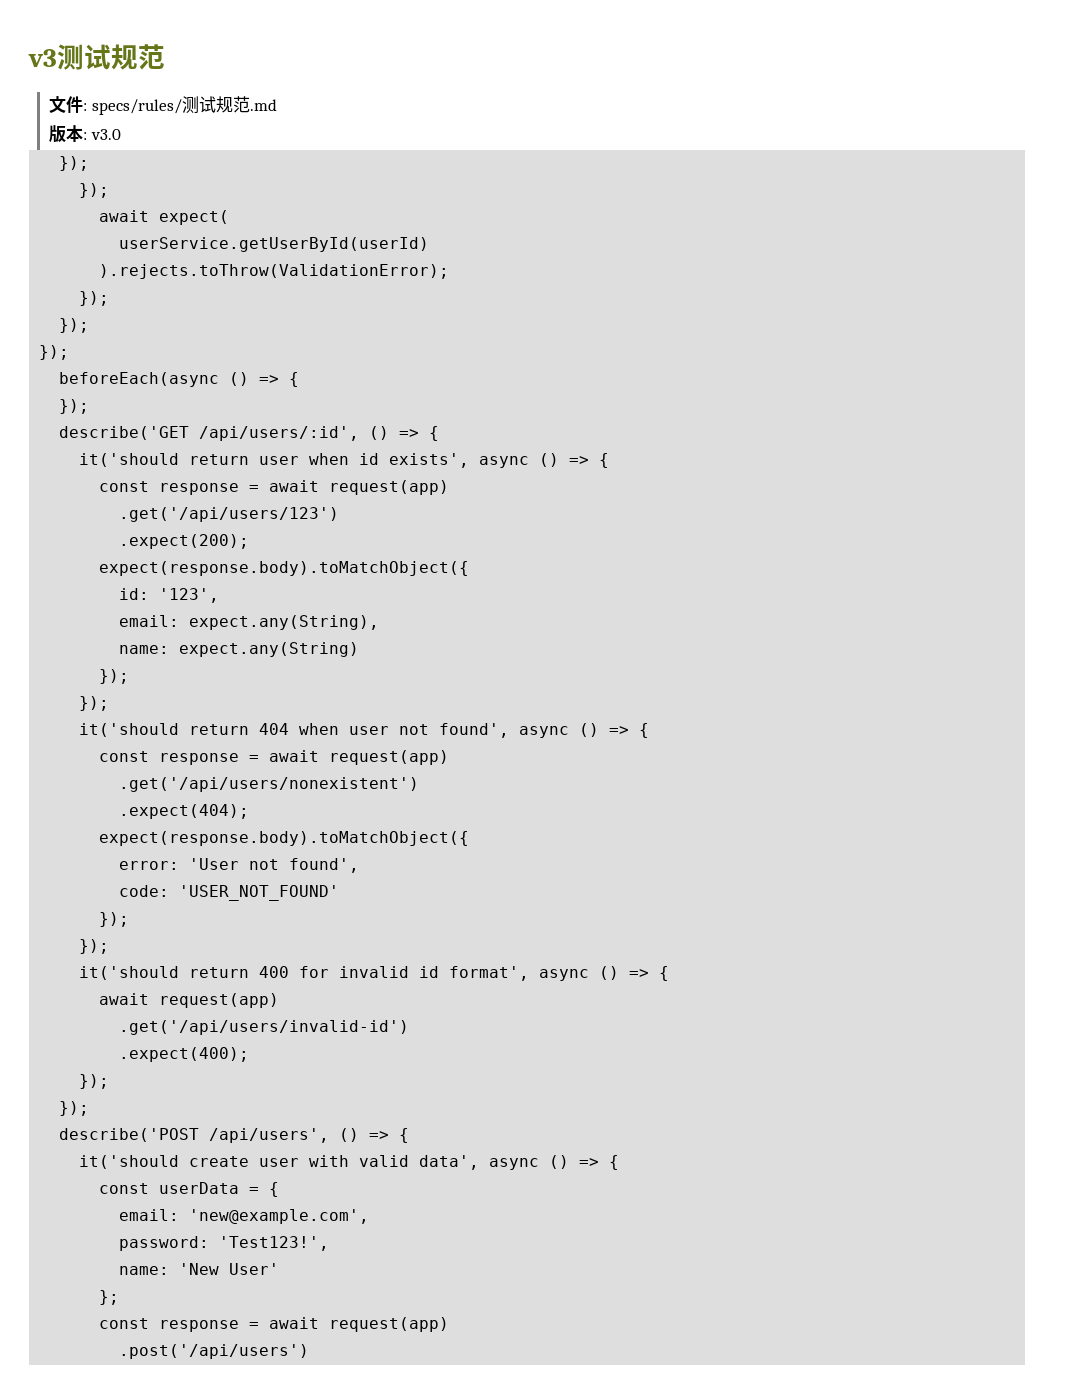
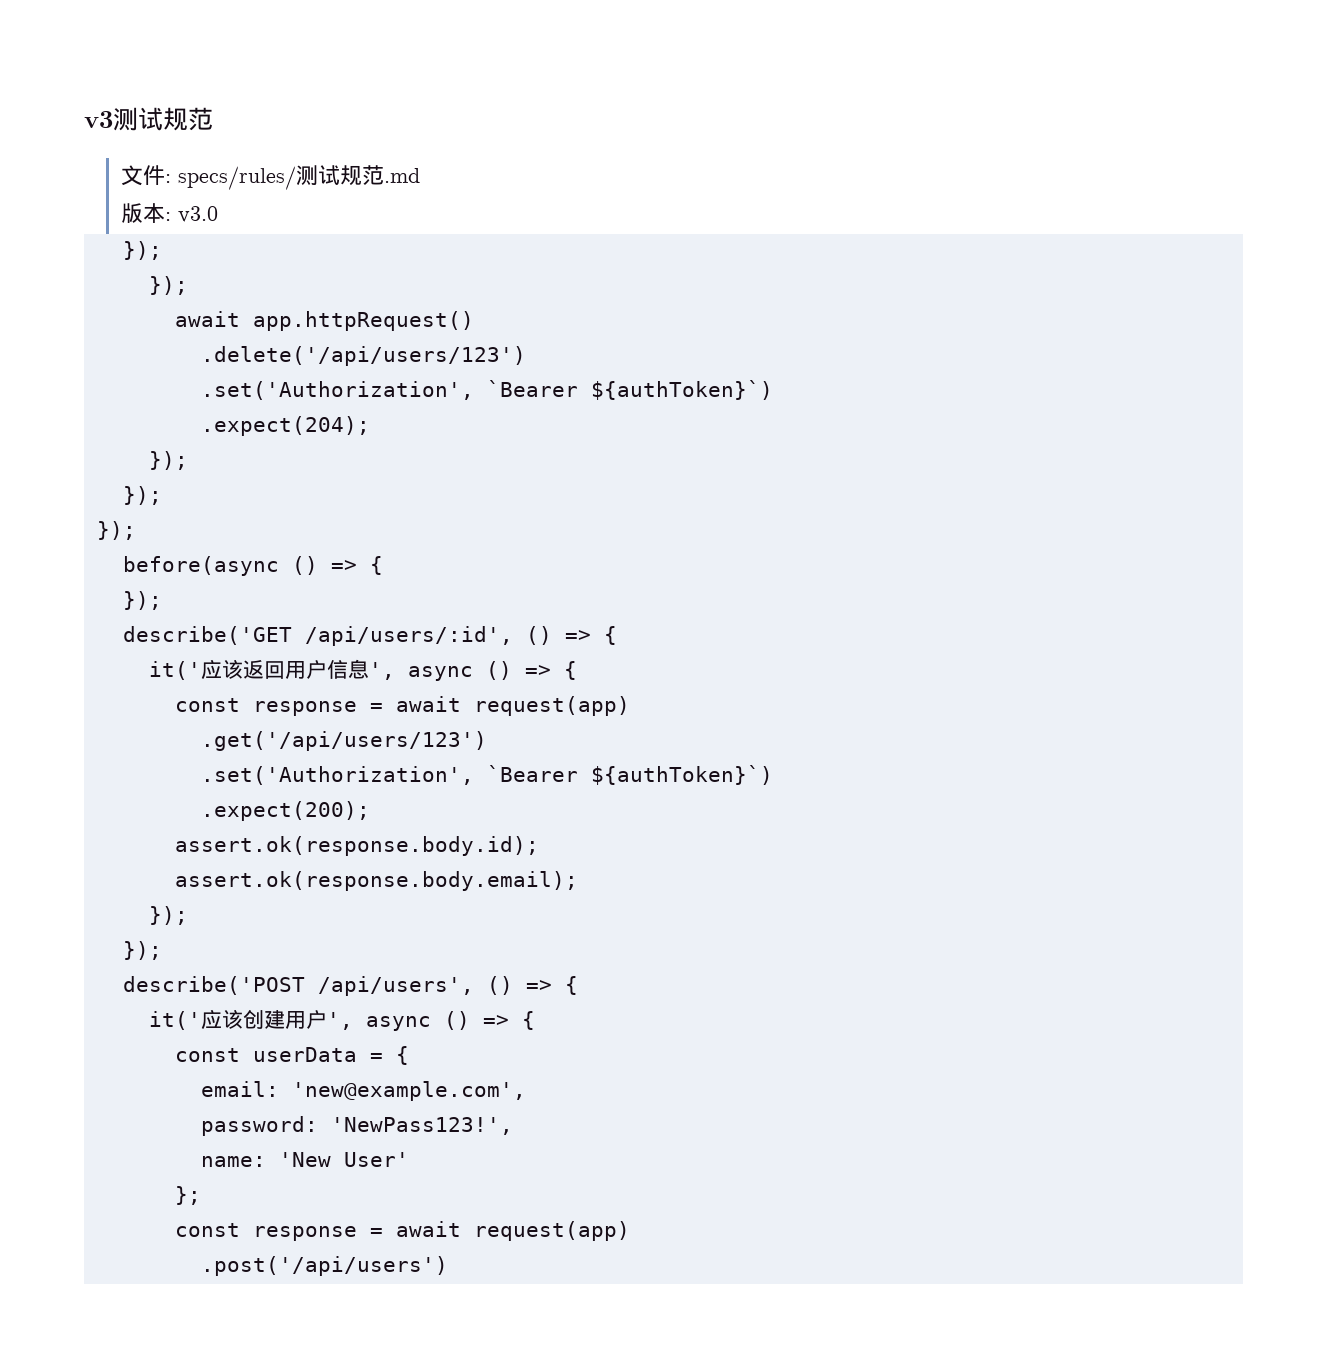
- await expect(
- userService.getUserById(userId)
- ).rejects.toThrow(ValidationError);
+ await app.httpRequest()
+ .delete('/api/users/123')
+ .set('Authorization', `Bearer ${authToken}`)
+ .expect(204);
- beforeEach(async () => {
+ before(async () => {
- it('should return user when id exists', async () => {
+ it('应该返回用户信息', async () => {
  .get('/api/users/123')
+ .set('Authorization', `Bearer ${authToken}`)
  .expect(200);
- expect(response.body).toMatchObject({
- id: '123',
- email: expect.any(String),
- name: expect.any(String)
- });
- });
- it('should return 404 when user not found', async () => {
- const response = await request(app)
- .get('/api/users/nonexistent')
- .expect(404);
- expect(response.body).toMatchObject({
- error: 'User not found',
- code: 'USER_NOT_FOUND'
- });
- });
- it('should return 400 for invalid id format', async () => {
- await request(app)
- .get('/api/users/invalid-id')
- .expect(400);
+ assert.ok(response.body.id);
+ assert.ok(response.body.email);
- it('should create user with valid data', async () => {
+ it('应该创建用户', async () => {
- password: 'Test123!',
+ password: 'NewPass123!',

